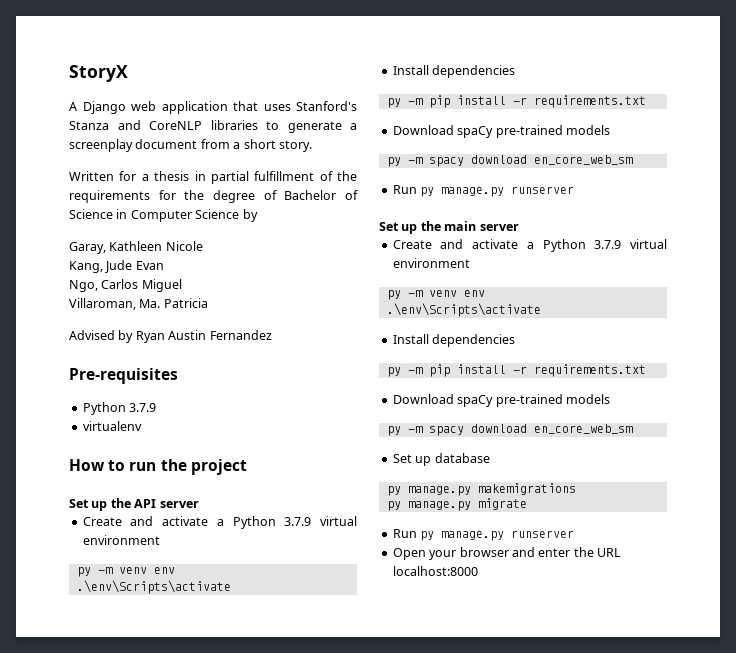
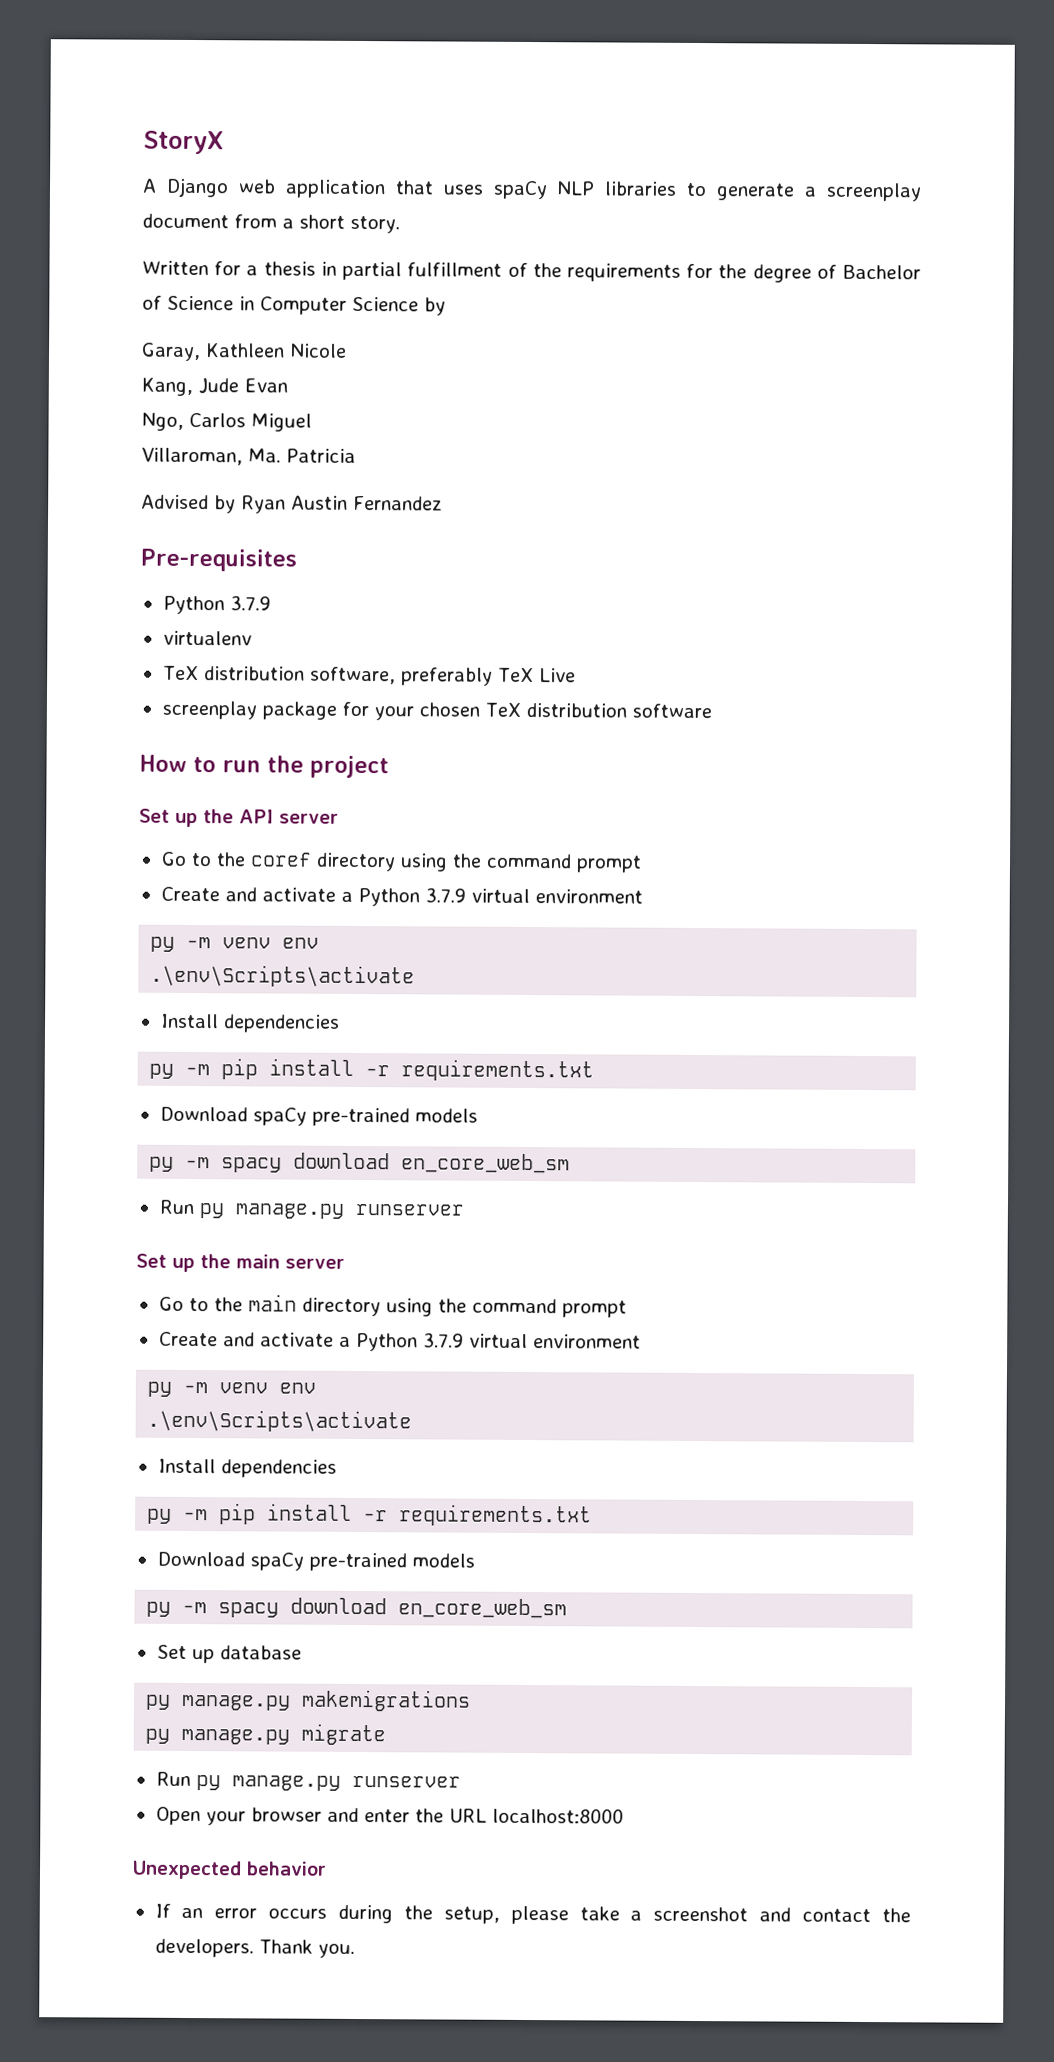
- A Django web application that uses Stanford's Stanza and CoreNLP libraries to generate a screenplay document from a short story.
+ A Django web application that uses spaCy NLP libraries to generate a screenplay document from a short story.
+ TeX distribution software, preferably TeX Live
+ screenplay package for your chosen TeX distribution software
+ Go to the coref directory using the command prompt
+ Go to the main directory using the command prompt
+ Unexpected behavior
+ If an error occurs during the setup, please take a screenshot and contact the developers. Thank you.

